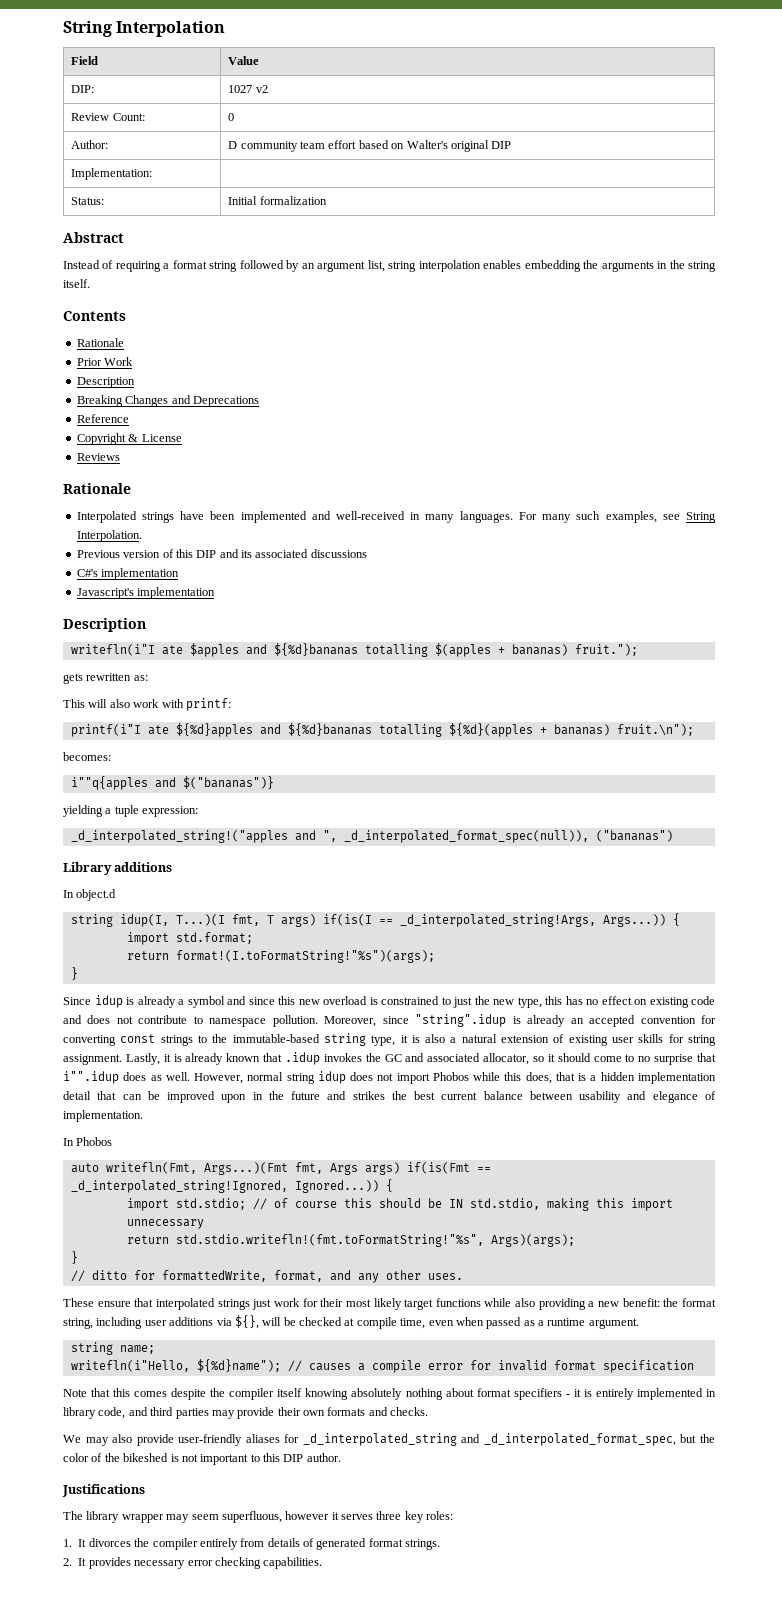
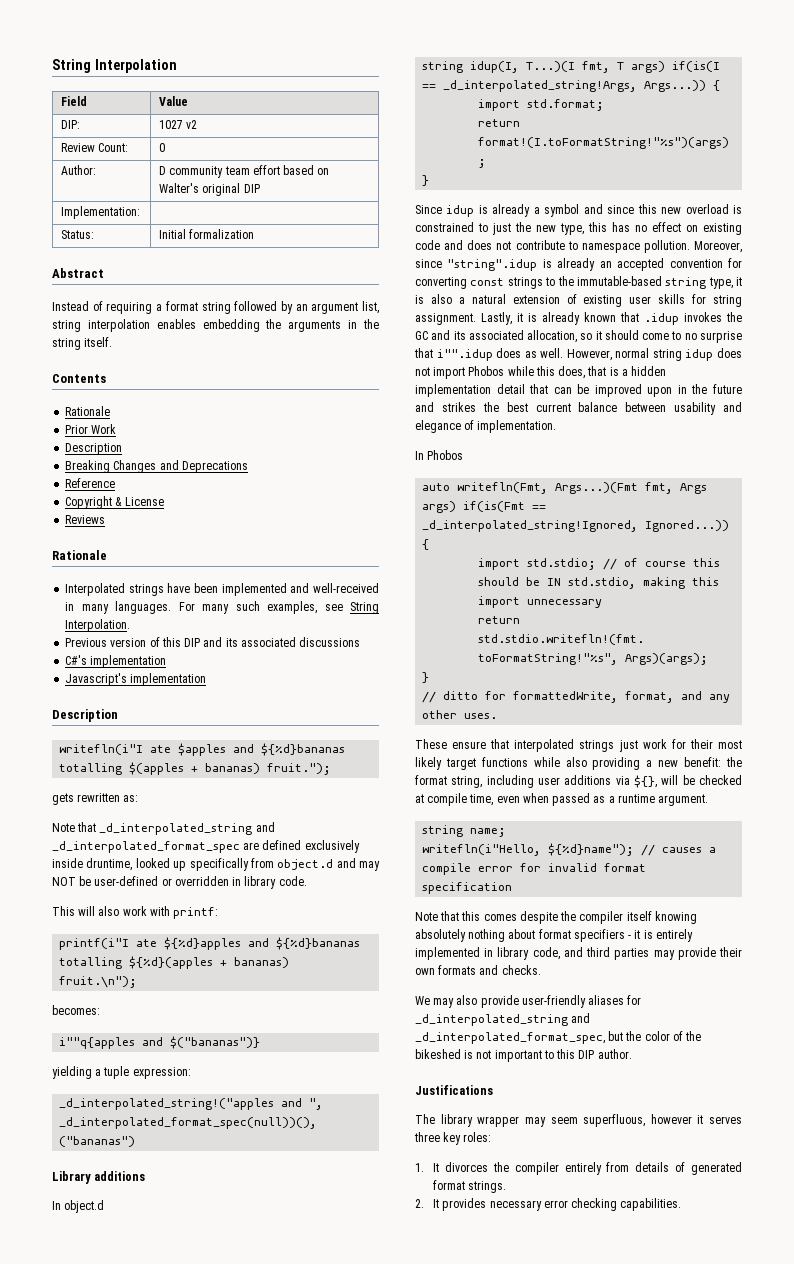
+ Note that _d_interpolated_string and _d_interpolated_format_spec are defined exclusively inside druntime, looked up specifically from object.d and may NOT be user-defined or overridden in library code.
- _d_interpolated_string!("apples and ", _d_interpolated_format_spec(null)), ("bananas")
+ _d_interpolated_string!("apples and ", _d_interpolated_format_spec(null))(), ("bananas")
- Lastly, it is already known that .idup invokes the GC and associated allocator, so it should come to no surprise that i"".idup does as well.
+ Lastly, it is already known that .idup invokes the GC and its associated allocation, so it should come to no surprise that i"".idup does as well.

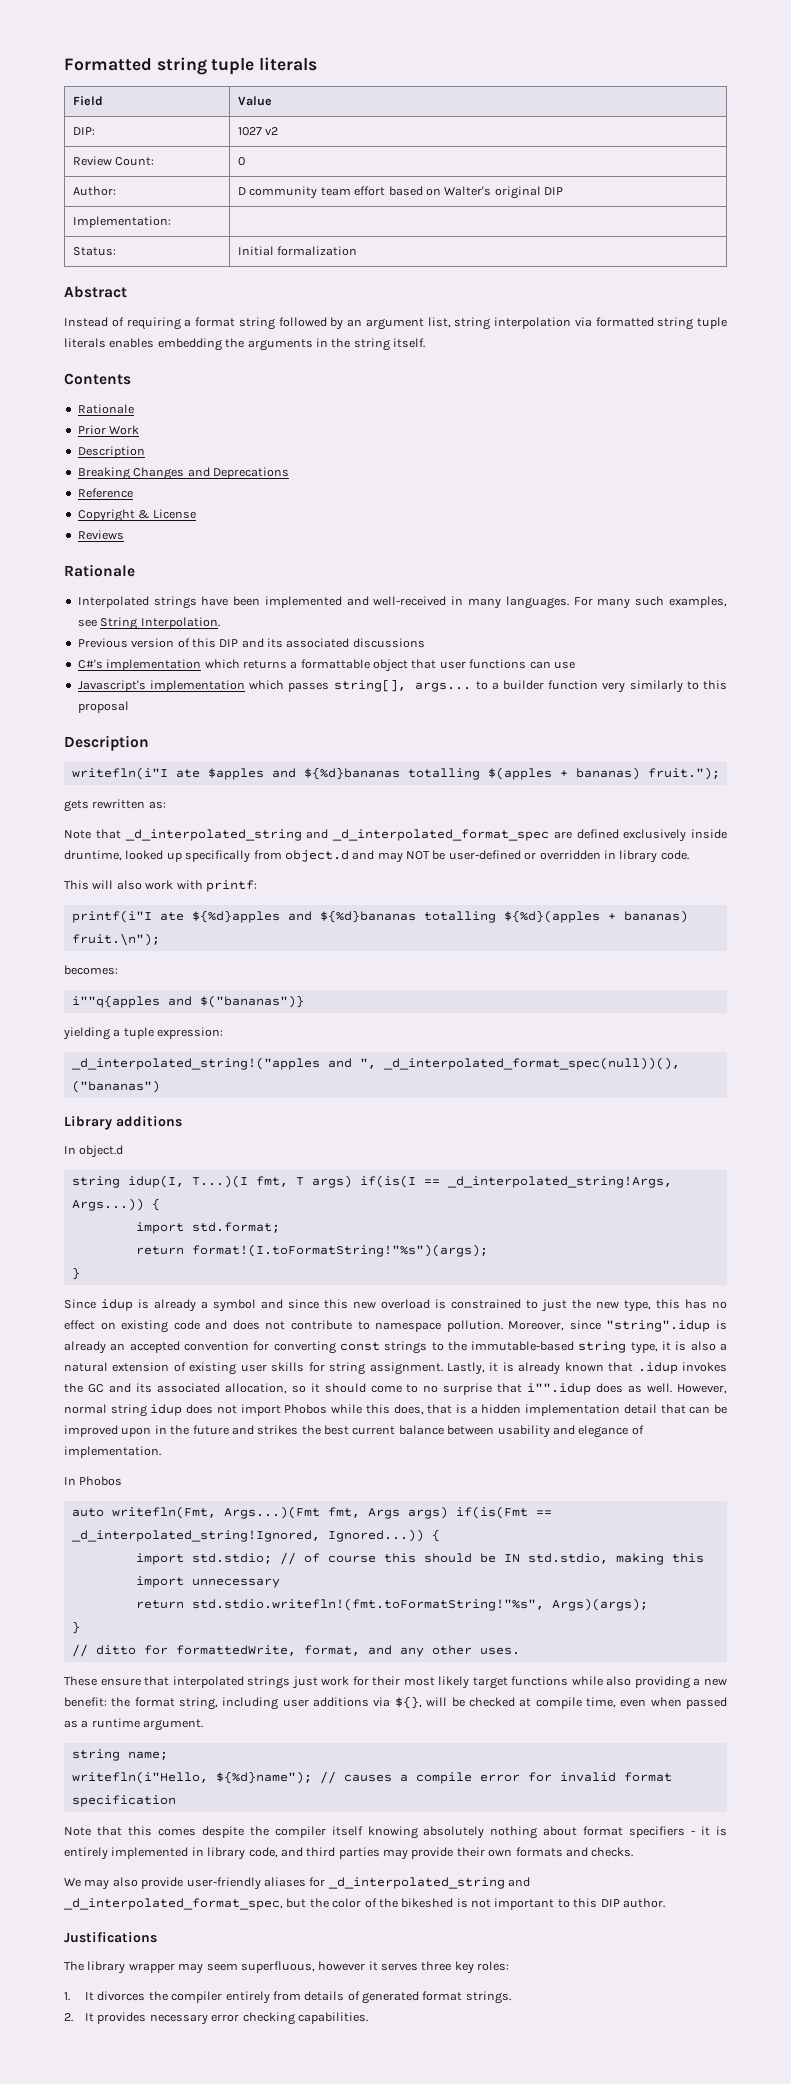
- String Interpolation
+ Formatted string tuple literals
- Instead of requiring a format string followed by an argument list, string interpolation enables embedding the arguments in the string itself.
+ Instead of requiring a format string followed by an argument list, string interpolation via formatted string tuple literals enables embedding the arguments in the string itself.
- C#'s implementation
- Javascript's implementation
+ C#'s implementation which returns a formattable object that user functions can use
+ Javascript's implementation which passes string[], args... to a builder function very similarly to this proposal

